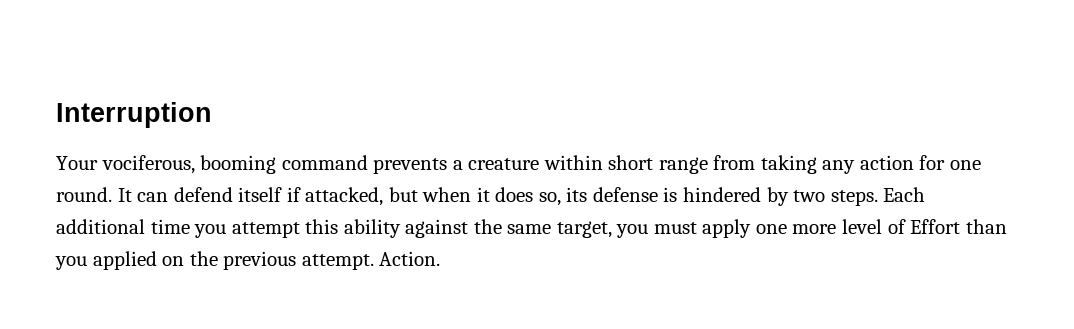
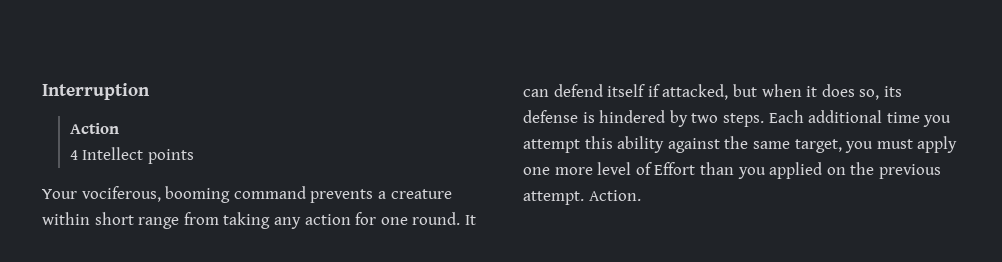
+ Action
+ 4 Intellect points

